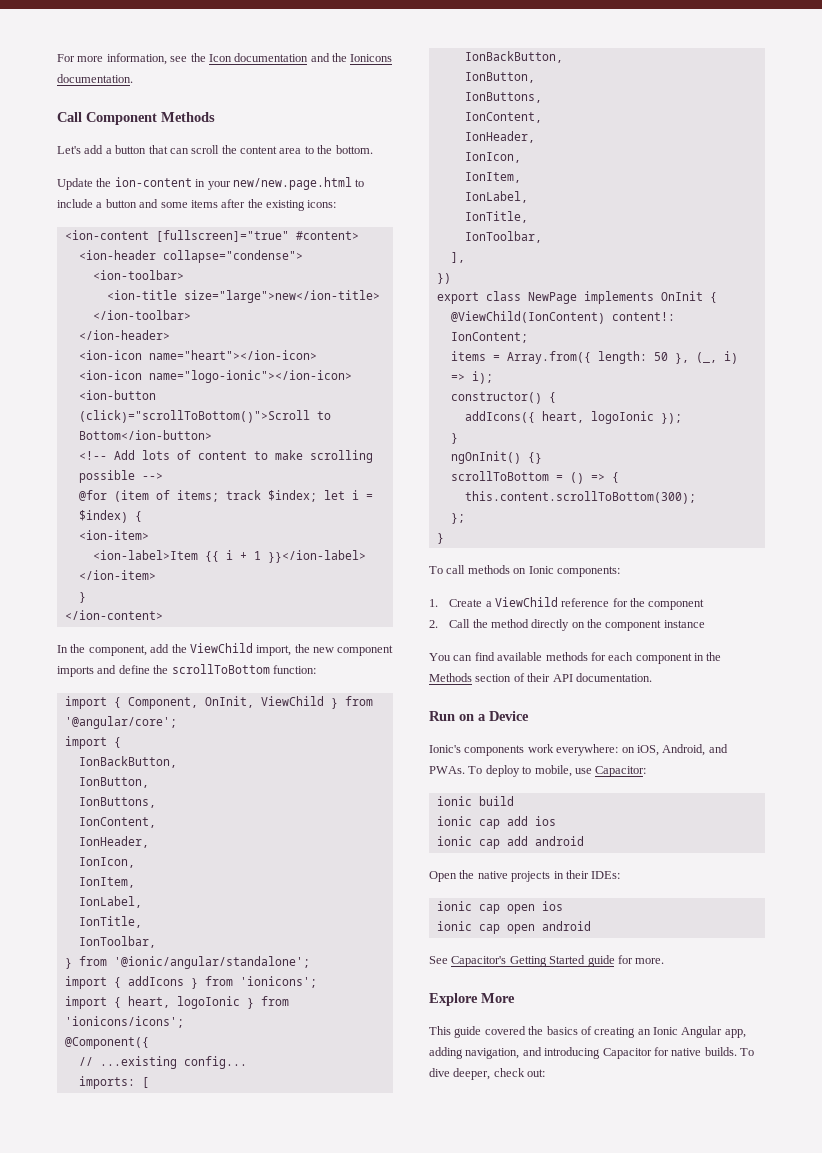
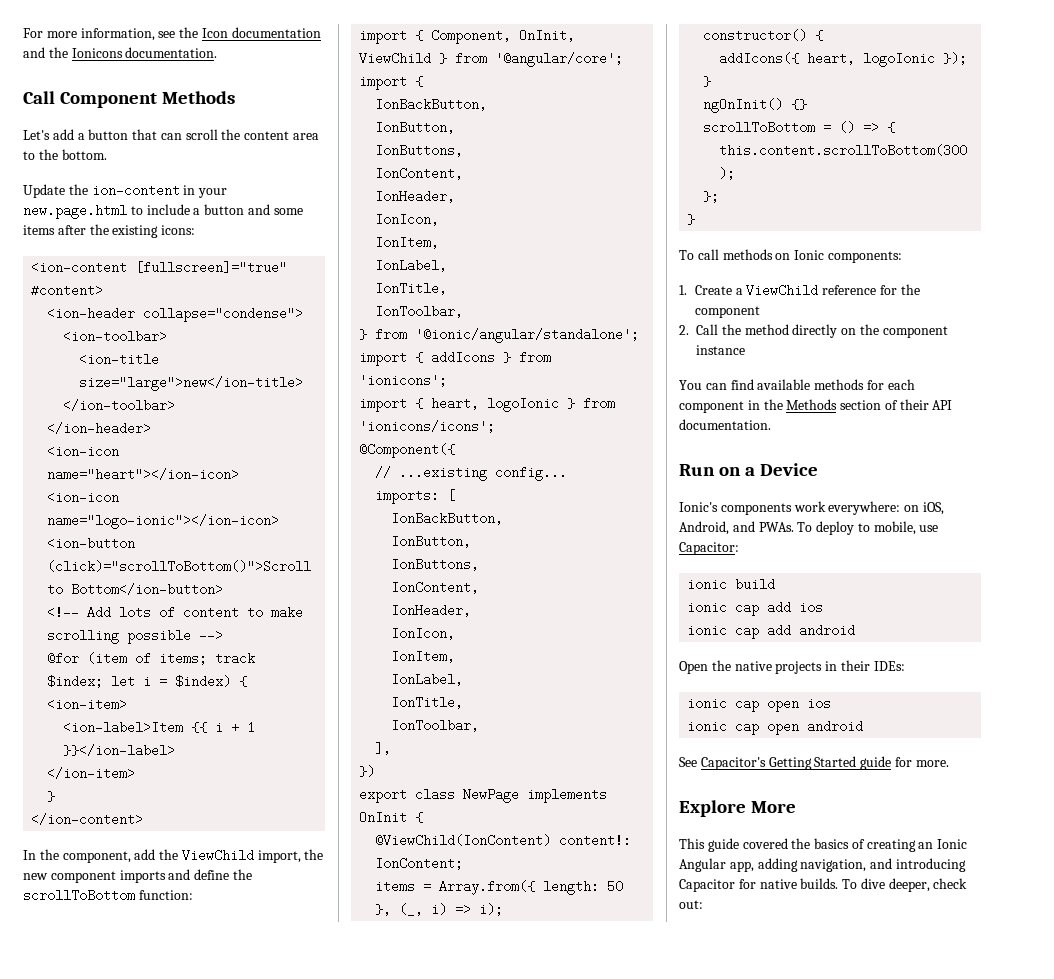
- Update the ion-content in your new/new.page.html to include a button and some items after the existing icons:
+ Update the ion-content in your new.page.html to include a button and some items after the existing icons:

